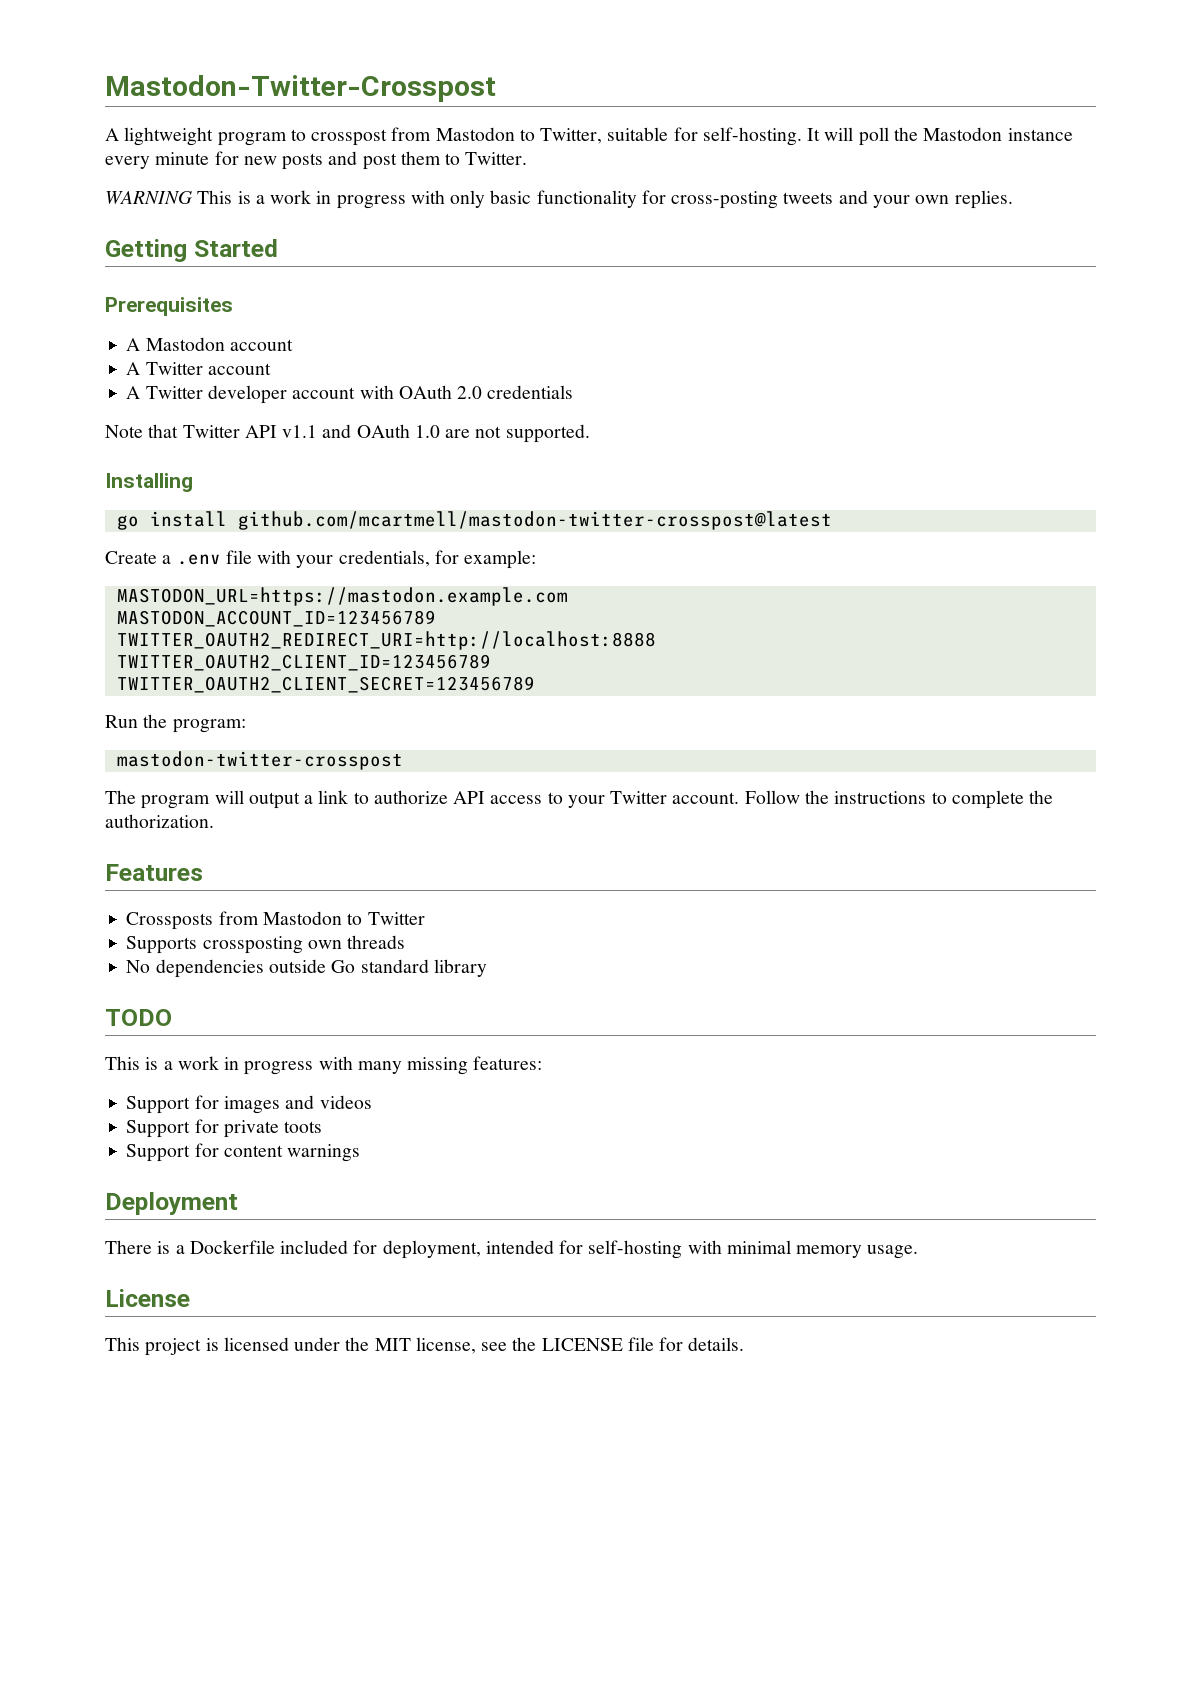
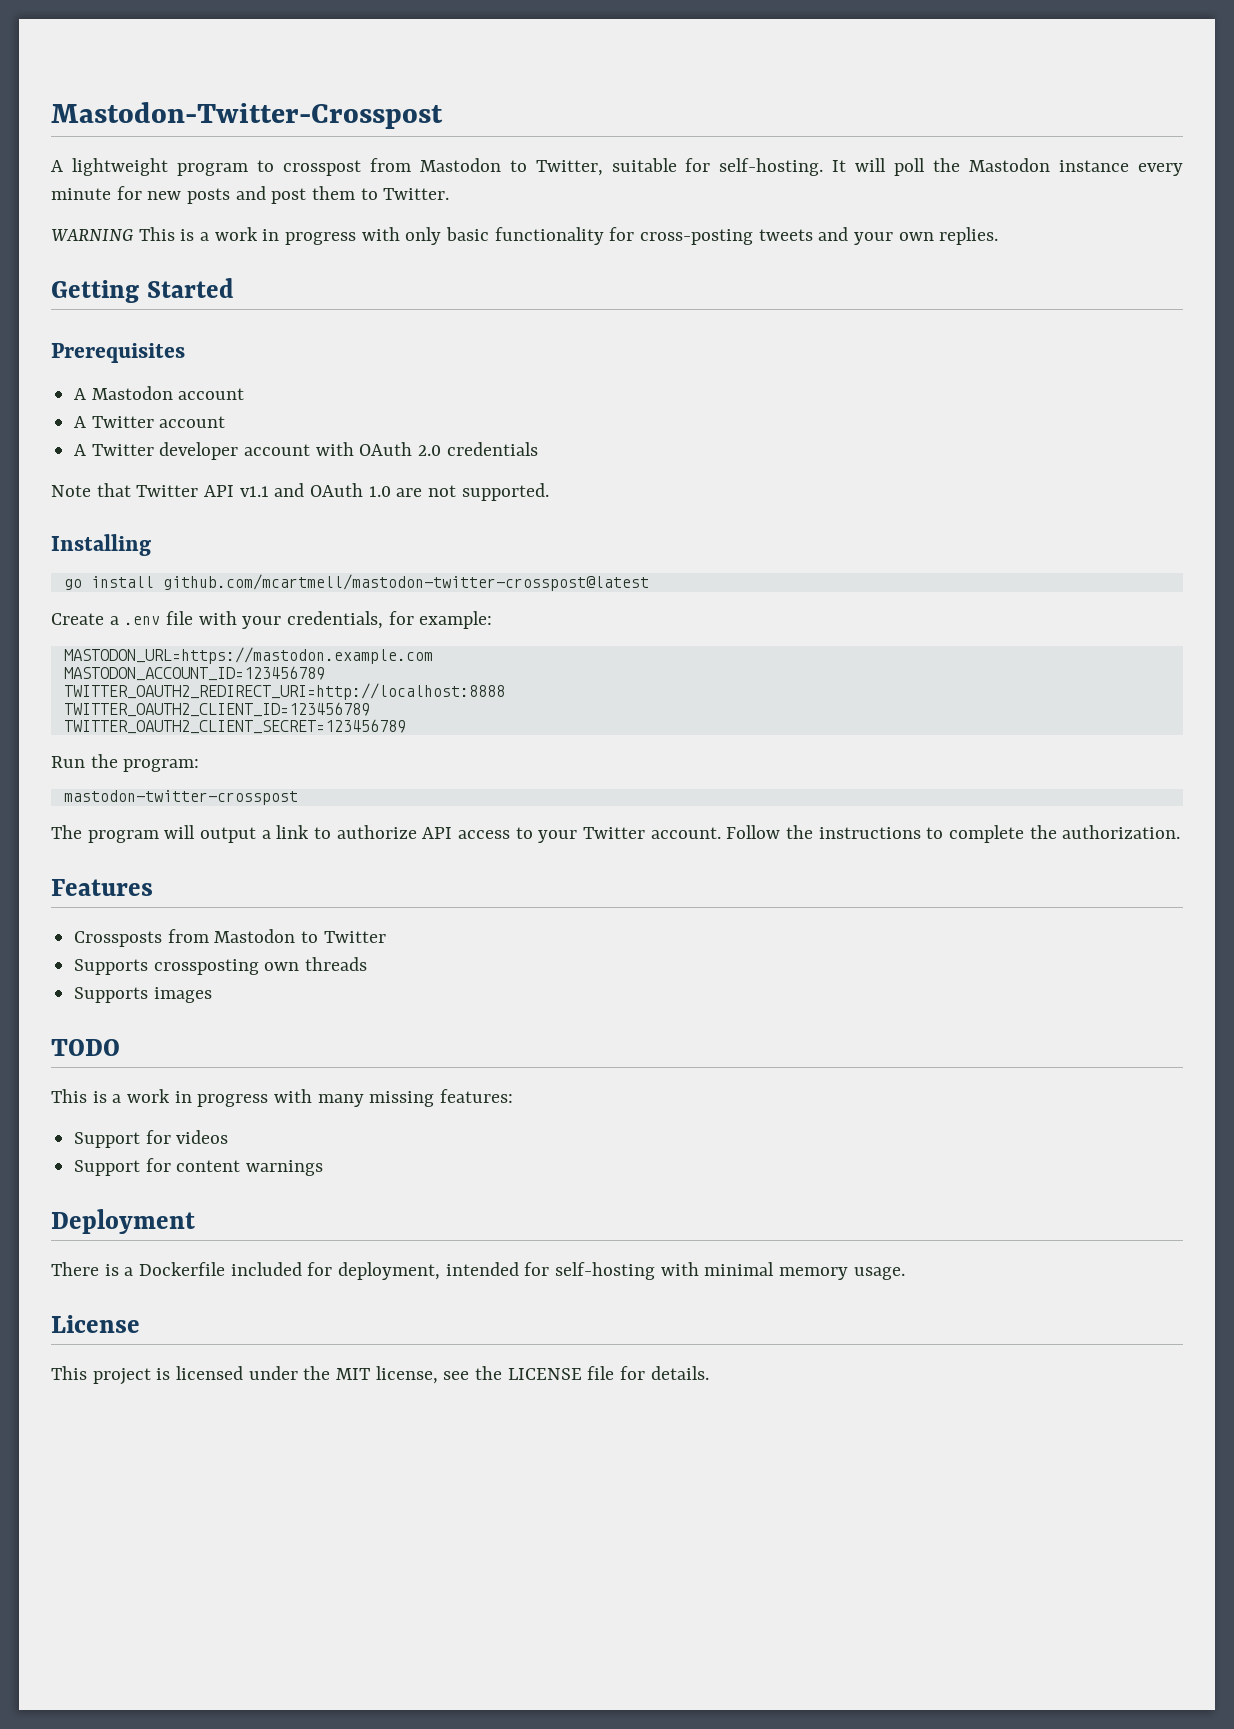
- No dependencies outside Go standard library
+ Supports images
- Support for images and videos
+ Support for videos
- Support for private toots

